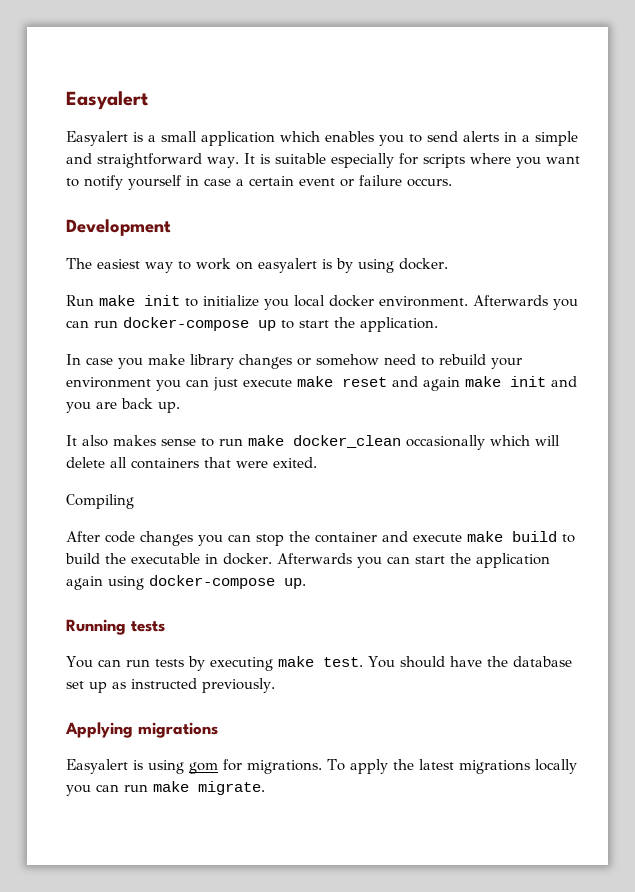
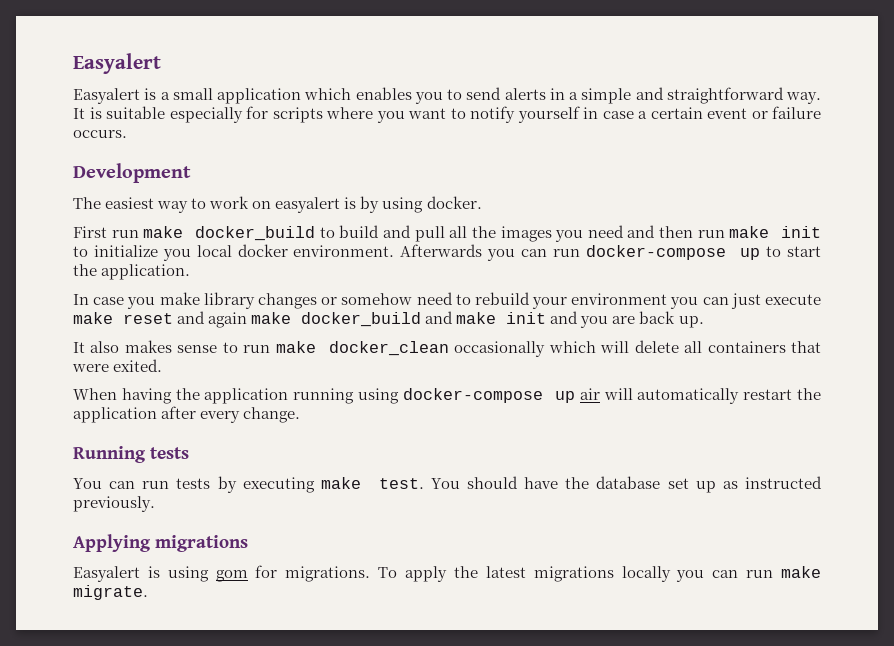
- Run make init to initialize you local docker environment.
+ First run make docker_build to build and pull all the images you need and then run make init to initialize you local docker environment.
- In case you make library changes or somehow need to rebuild your environment you can just execute make reset and again make init and you are back up.
+ In case you make library changes or somehow need to rebuild your environment you can just execute make reset and again make docker_build and make init and you are back up.
- Compiling
- After code changes you can stop the container and execute make build to build the executable in docker. Afterwards you can start the application again using docker-compose up.
+ When having the application running using docker-compose up air will automatically restart the application after every change.

